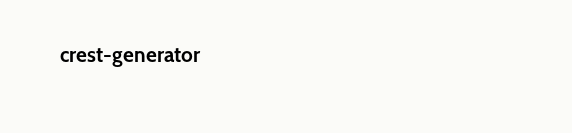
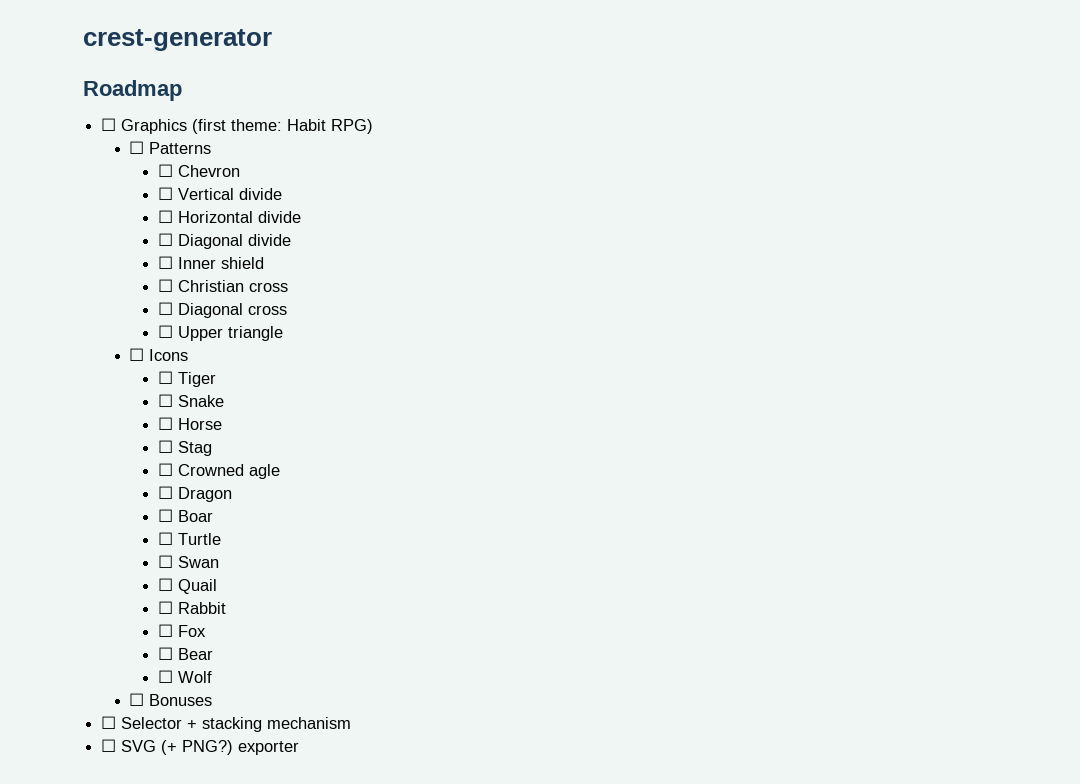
+ Roadmap
+ ☐ Graphics (first theme: Habit RPG)
+ ☐ Patterns
+ ☐ Chevron
+ ☐ Vertical divide
+ ☐ Horizontal divide
+ ☐ Diagonal divide
+ ☐ Inner shield
+ ☐ Christian cross
+ ☐ Diagonal cross
+ ☐ Upper triangle
+ ☐ Icons
+ ☐ Tiger
+ ☐ Snake
+ ☐ Horse
+ ☐ Stag
+ ☐ Crowned agle
+ ☐ Dragon
+ ☐ Boar
+ ☐ Turtle
+ ☐ Swan
+ ☐ Quail
+ ☐ Rabbit
+ ☐ Fox
+ ☐ Bear
+ ☐ Wolf
+ ☐ Bonuses
+ ☐ Selector + stacking mechanism
+ ☐ SVG (+ PNG?) exporter

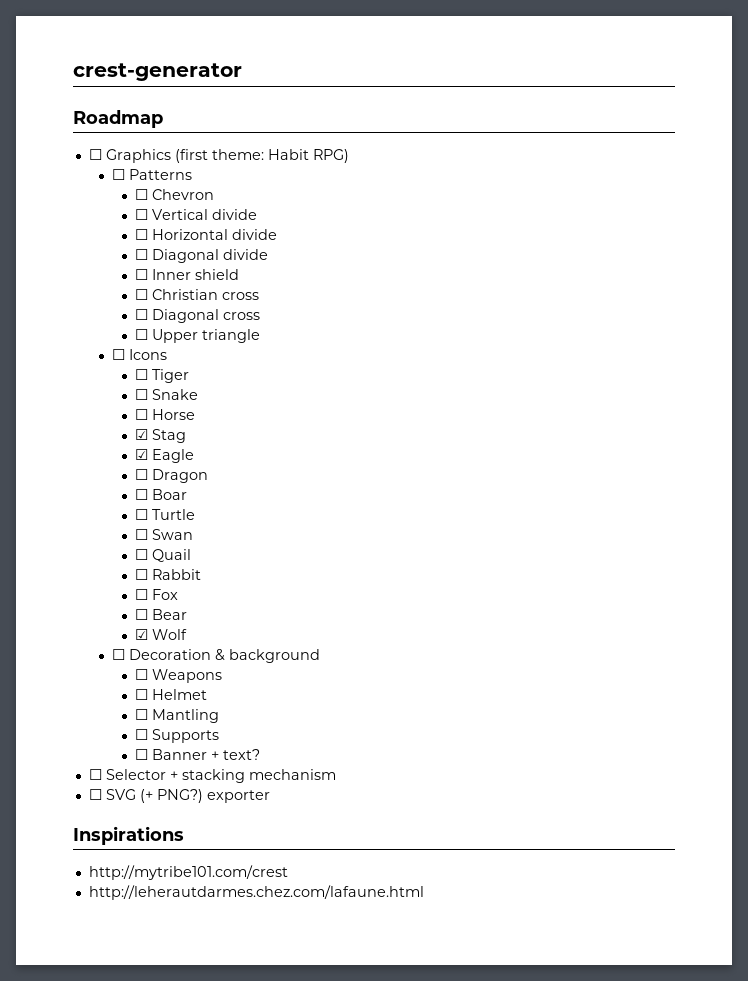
- ☐ Stag
+ ☑ Stag
- ☐ Crowned agle
+ ☑ Eagle
- ☐ Wolf
+ ☑ Wolf
- ☐ Bonuses
+ ☐ Decoration & background
+ ☐ Weapons
+ ☐ Helmet
+ ☐ Mantling
+ ☐ Supports
+ ☐ Banner + text?
+ Inspirations
+ http://mytribe101.com/crest
+ http://leherautdarmes.chez.com/lafaune.html

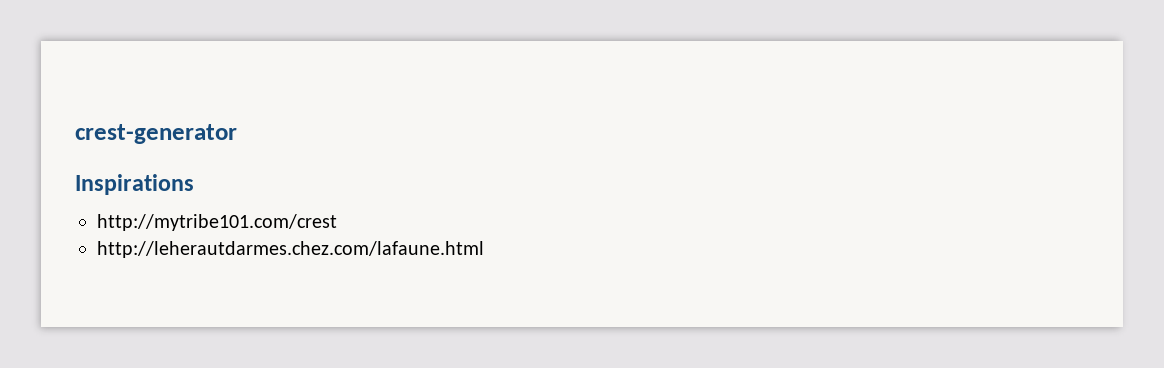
- Roadmap
- ☐ Graphics (first theme: Habit RPG)
- ☐ Patterns
- ☐ Chevron
- ☐ Vertical divide
- ☐ Horizontal divide
- ☐ Diagonal divide
- ☐ Inner shield
- ☐ Christian cross
- ☐ Diagonal cross
- ☐ Upper triangle
- ☐ Icons
- ☐ Tiger
- ☐ Snake
- ☐ Horse
- ☑ Stag
- ☑ Eagle
- ☐ Dragon
- ☐ Boar
- ☐ Turtle
- ☐ Swan
- ☐ Quail
- ☐ Rabbit
- ☐ Fox
- ☐ Bear
- ☑ Wolf
- ☐ Decoration & background
- ☐ Weapons
- ☐ Helmet
- ☐ Mantling
- ☐ Supports
- ☐ Banner + text?
- ☐ Selector + stacking mechanism
- ☐ SVG (+ PNG?) exporter

